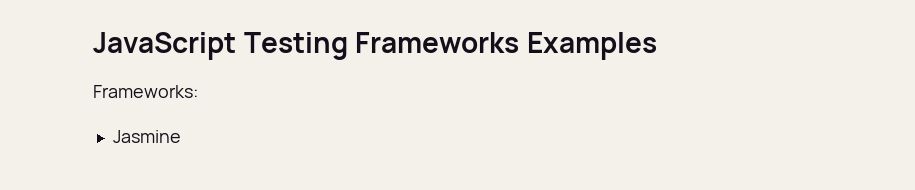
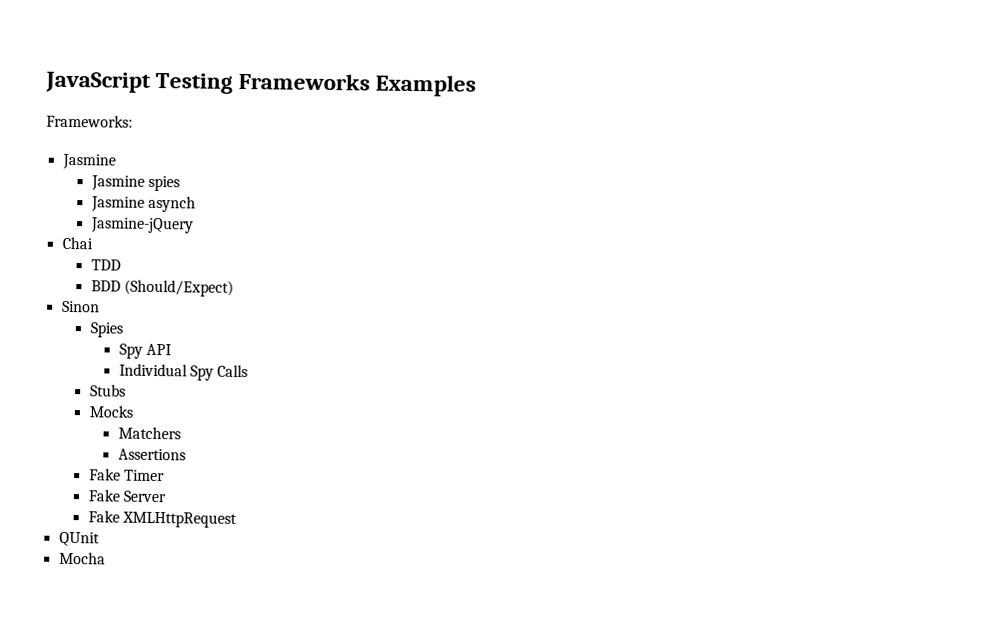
+ Jasmine spies
+ Jasmine asynch
+ Jasmine-jQuery
+ Chai
+ TDD
+ BDD (Should/Expect)
+ Sinon
+ Spies
+ Spy API
+ Individual Spy Calls
+ Stubs
+ Mocks
+ Matchers
+ Assertions
+ Fake Timer
+ Fake Server
+ Fake XMLHttpRequest
+ QUnit
+ Mocha

